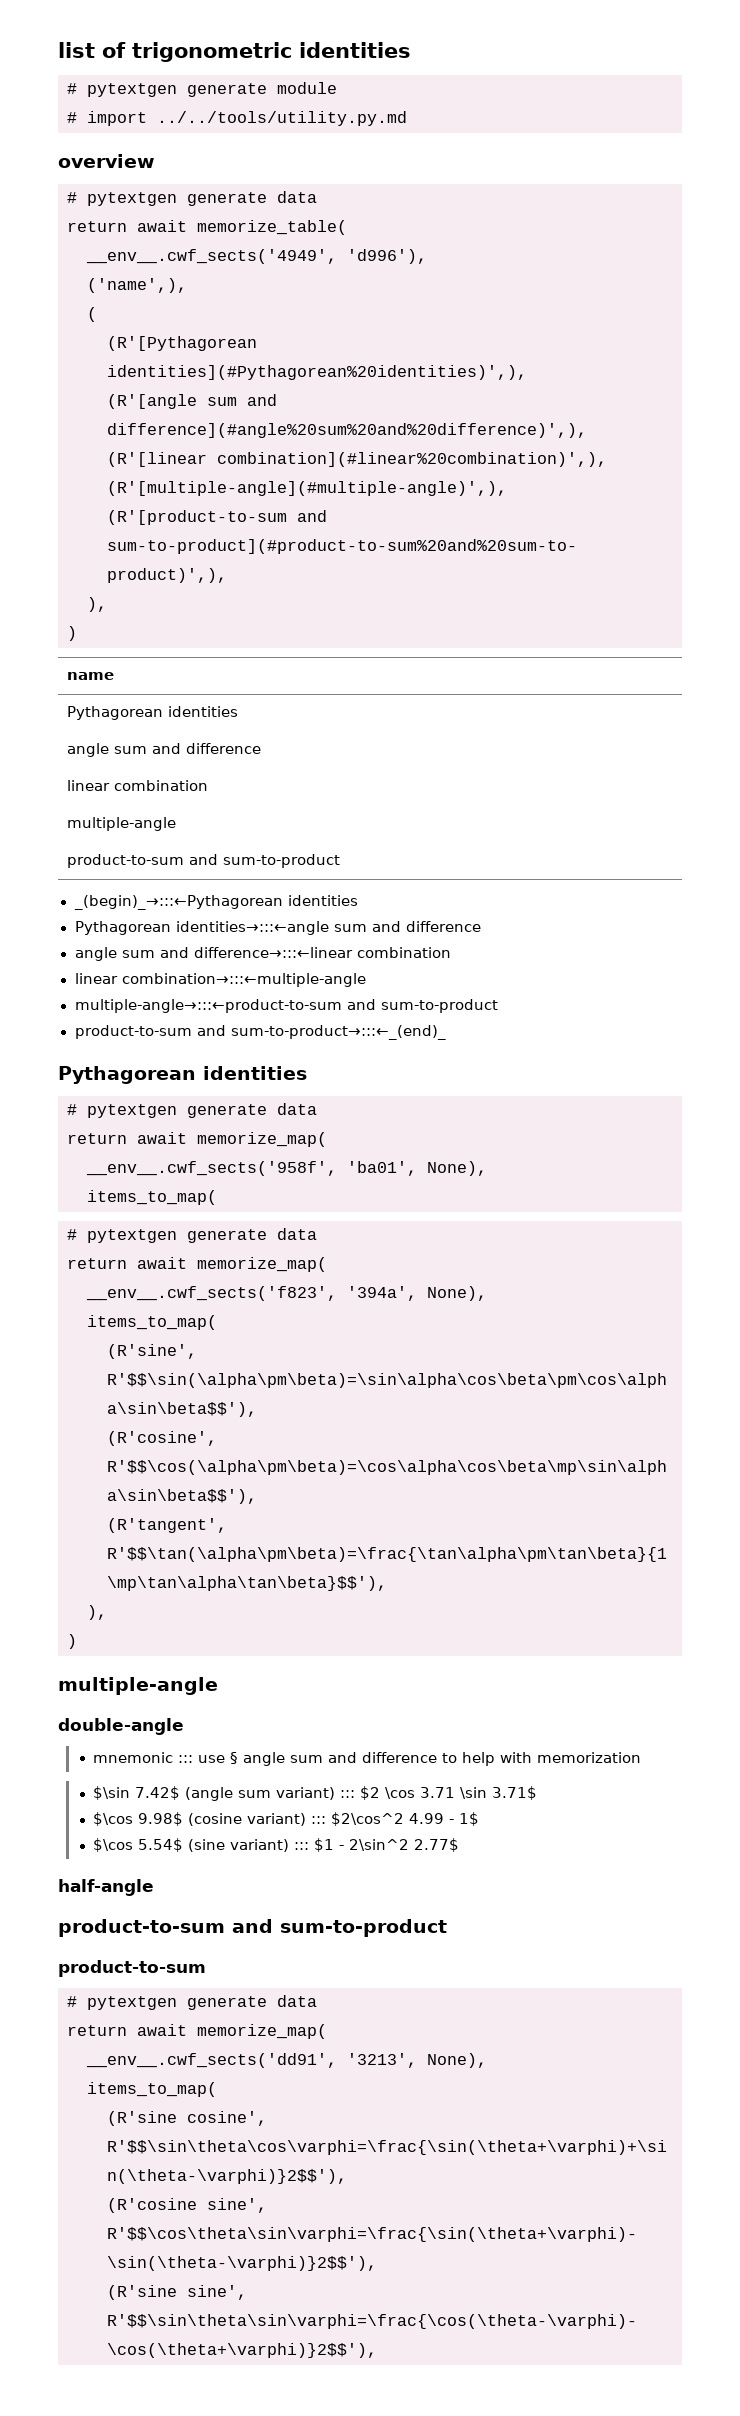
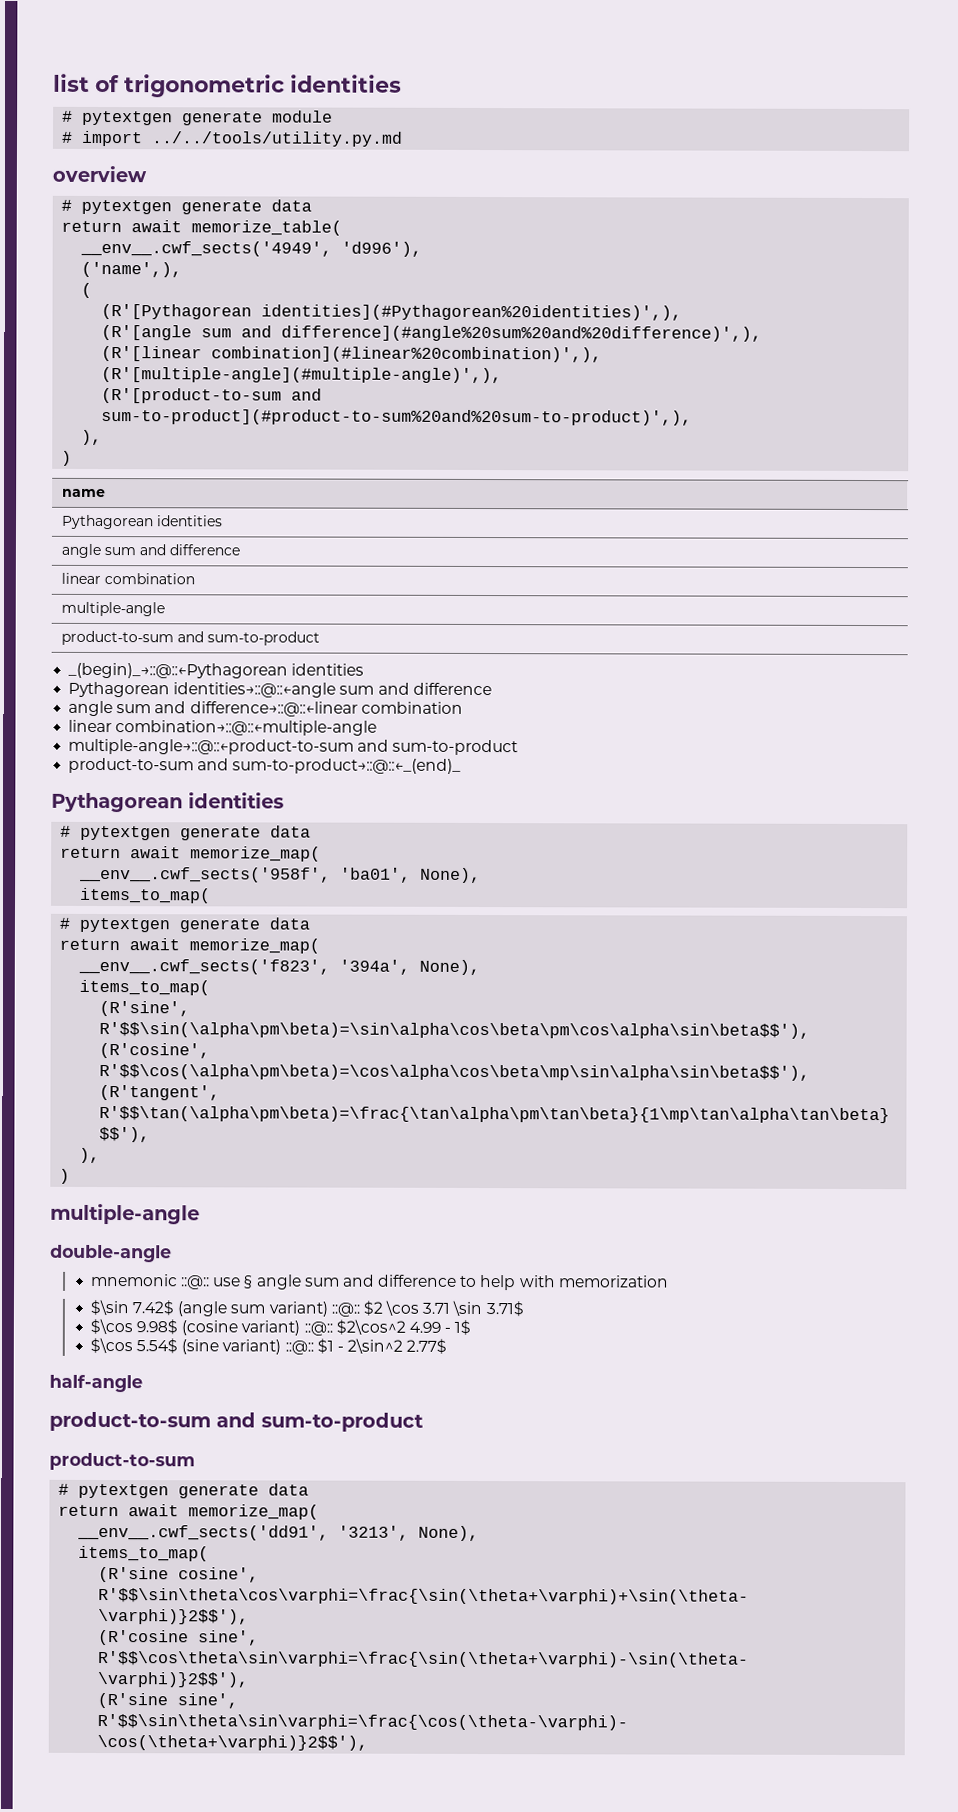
- _(begin)_→:::←Pythagorean identities
+ _(begin)_→::@::←Pythagorean identities
- Pythagorean identities→:::←angle sum and difference
+ Pythagorean identities→::@::←angle sum and difference
- angle sum and difference→:::←linear combination
+ angle sum and difference→::@::←linear combination
- linear combination→:::←multiple-angle
- multiple-angle→:::←product-to-sum and sum-to-product
+ linear combination→::@::←multiple-angle
+ multiple-angle→::@::←product-to-sum and sum-to-product
- product-to-sum and sum-to-product→:::←_(end)_
+ product-to-sum and sum-to-product→::@::←_(end)_
- mnemonic ::: use § angle sum and difference to help with memorization
+ mnemonic ::@:: use § angle sum and difference to help with memorization
- $\sin 7.42$ (angle sum variant) ::: $2 \cos 3.71 \sin 3.71$
+ $\sin 7.42$ (angle sum variant) ::@:: $2 \cos 3.71 \sin 3.71$
- $\cos 9.98$ (cosine variant) ::: $2\cos^2 4.99 - 1$
+ $\cos 9.98$ (cosine variant) ::@:: $2\cos^2 4.99 - 1$
- $\cos 5.54$ (sine variant) ::: $1 - 2\sin^2 2.77$
+ $\cos 5.54$ (sine variant) ::@:: $1 - 2\sin^2 2.77$

